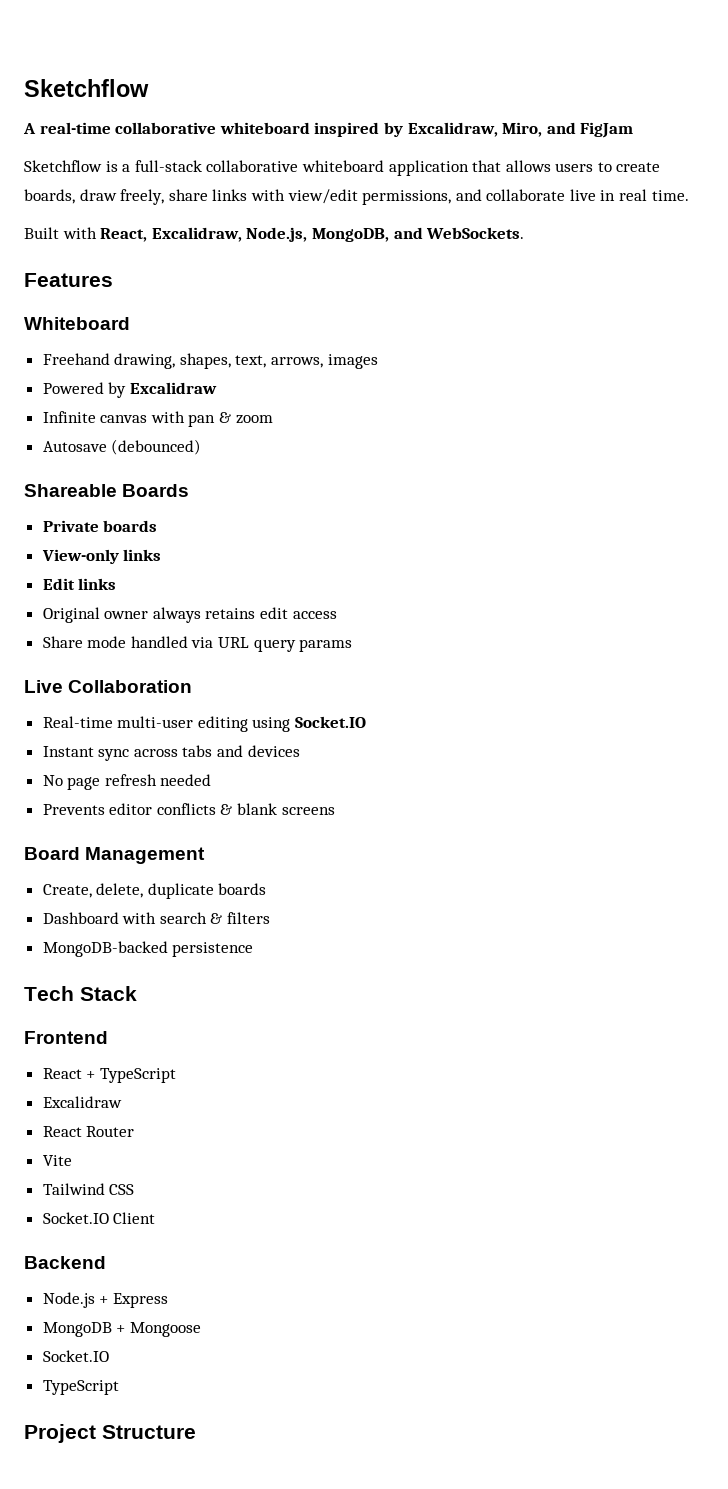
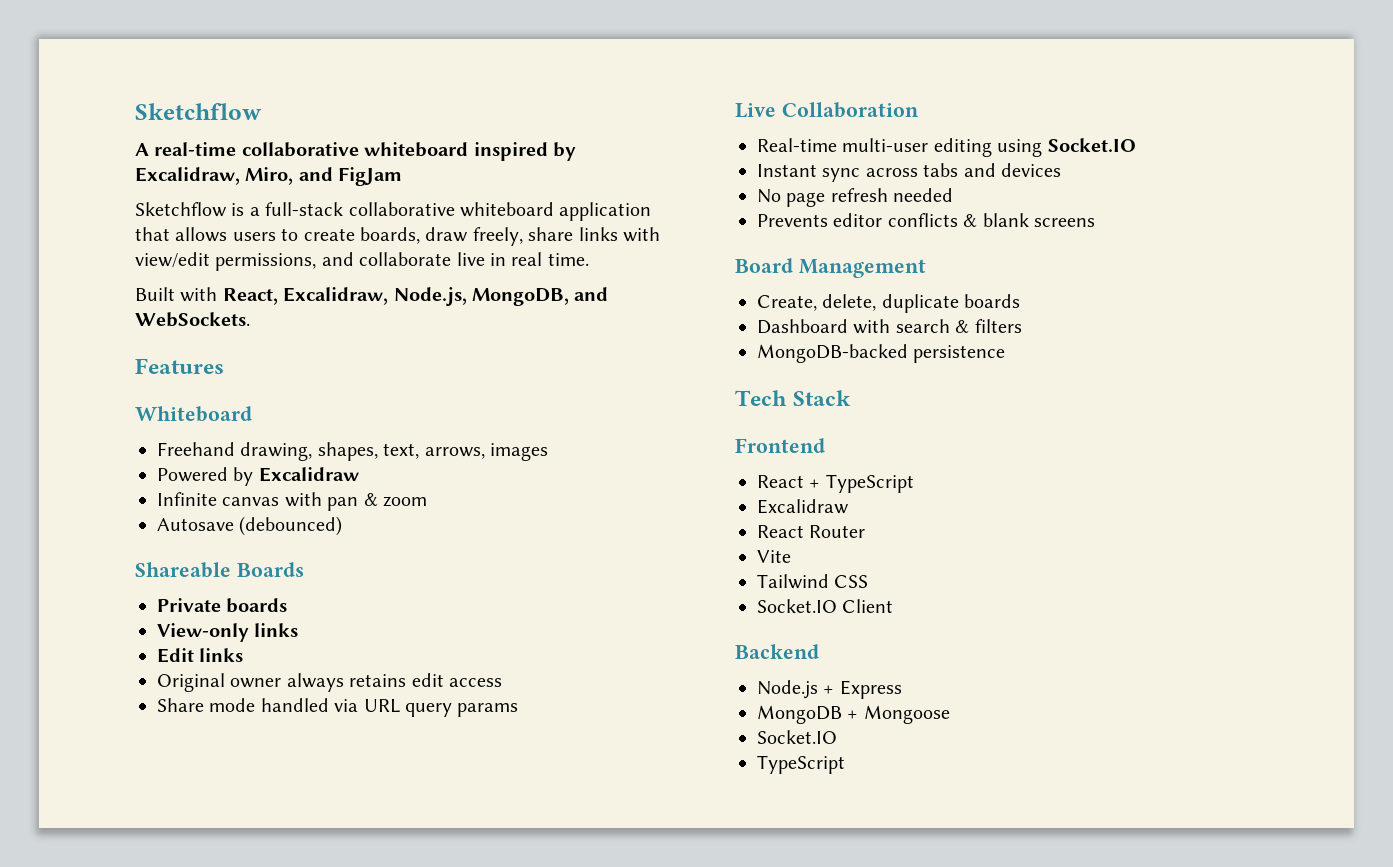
- Project Structure

